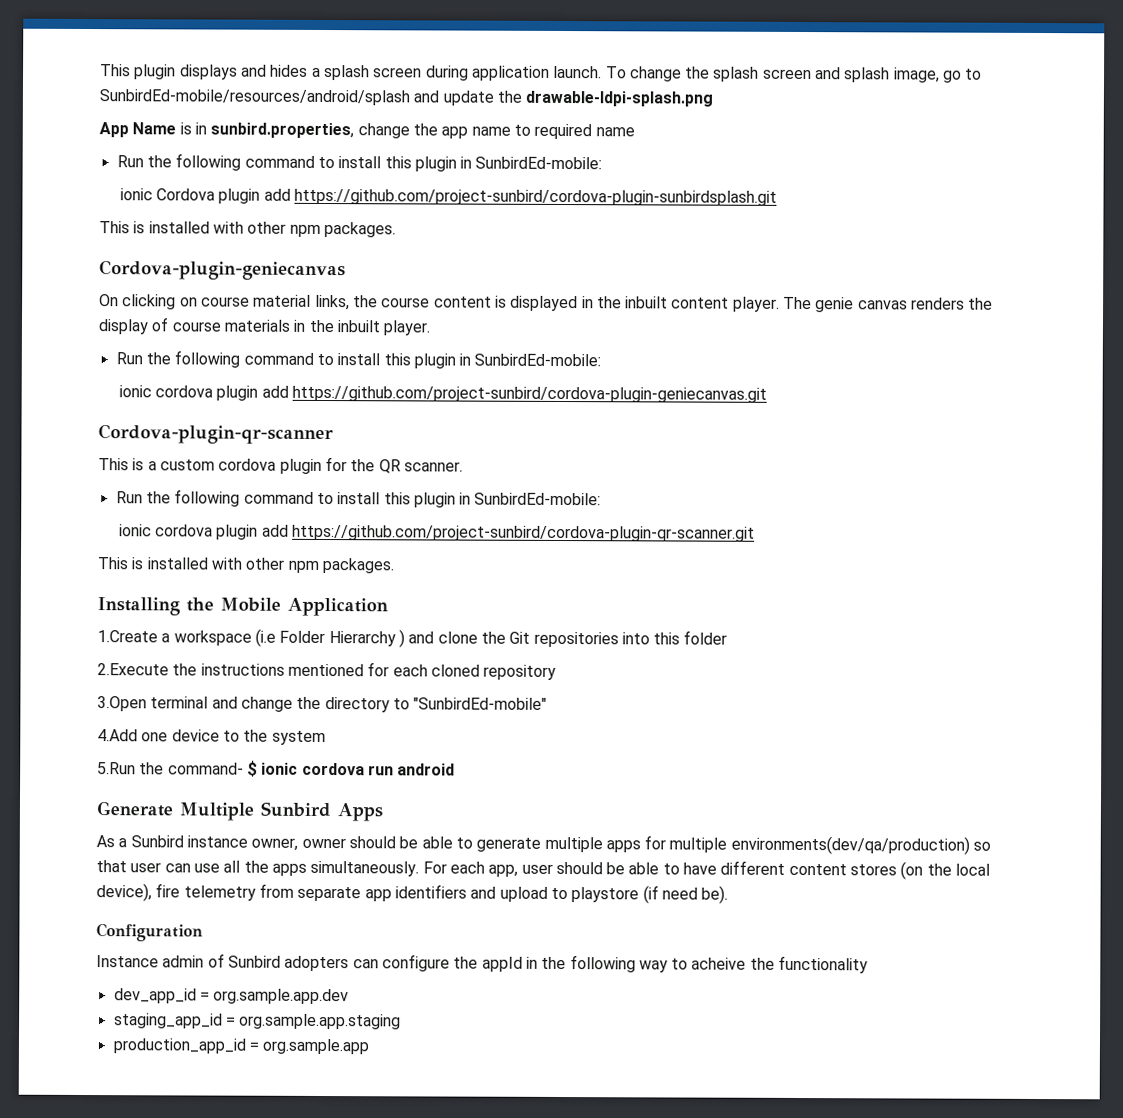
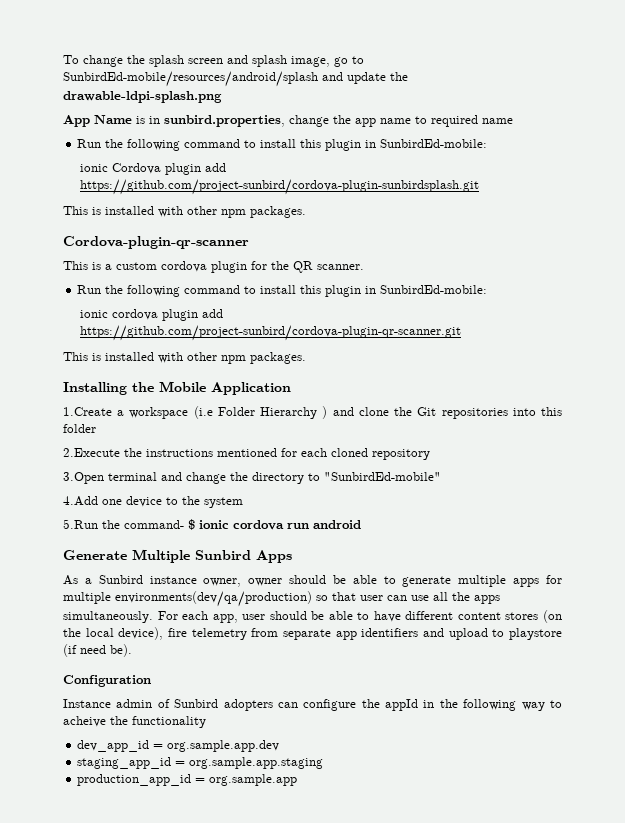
- This plugin displays and hides a splash screen during application launch.
- Cordova-plugin-geniecanvas
- On clicking on course material links, the course content is displayed in the inbuilt content player. The genie canvas renders the display of course materials in the inbuilt player.
- Run the following command to install this plugin in SunbirdEd-mobile:
- ionic cordova plugin add https://github.com/project-sunbird/cordova-plugin-geniecanvas.git

